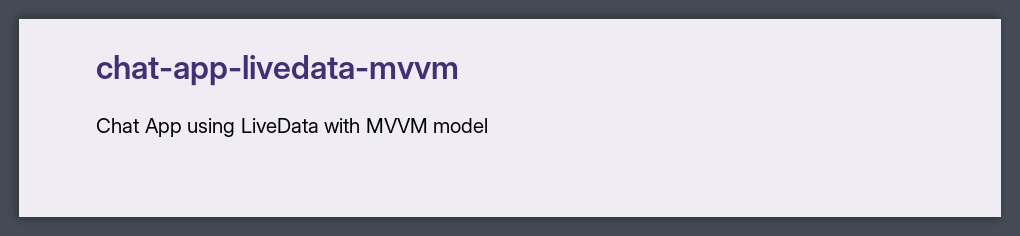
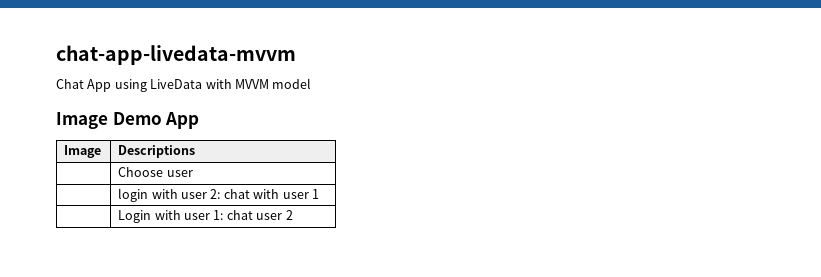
+ Image Demo App
+ Image | Descriptions
+ | Choose user
+ | login with user 2: chat with user 1
+ | Login with user 1: chat user 2

